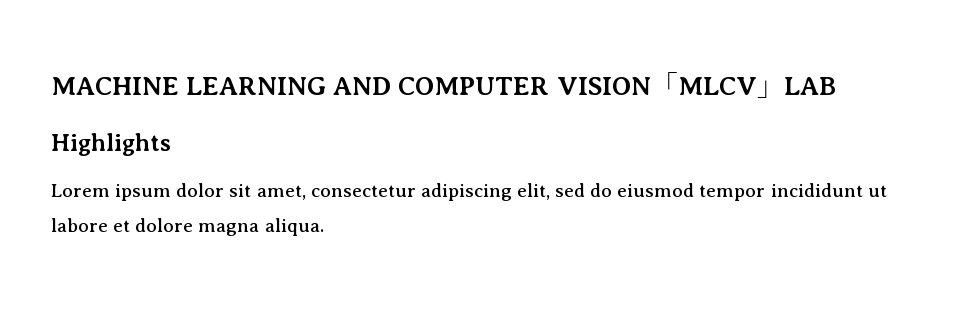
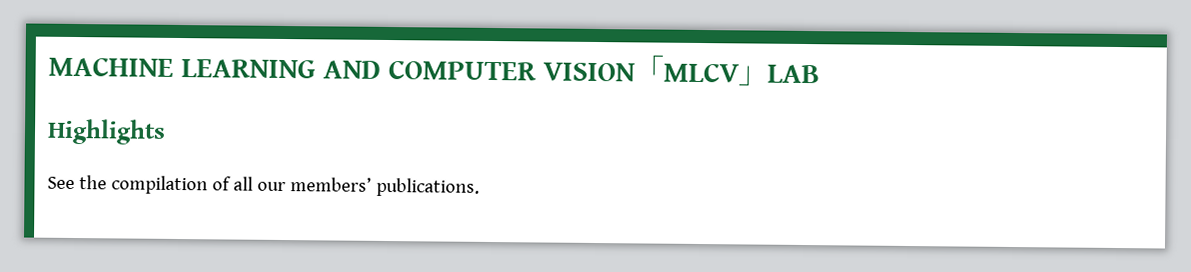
- Lorem ipsum dolor sit amet, consectetur adipiscing elit, sed do eiusmod tempor incididunt ut labore et dolore magna aliqua.
+ See the compilation of all our members’ publications.

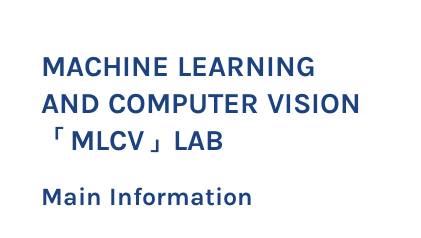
- Highlights
- See the compilation of all our members’ publications.
+ Main Information

